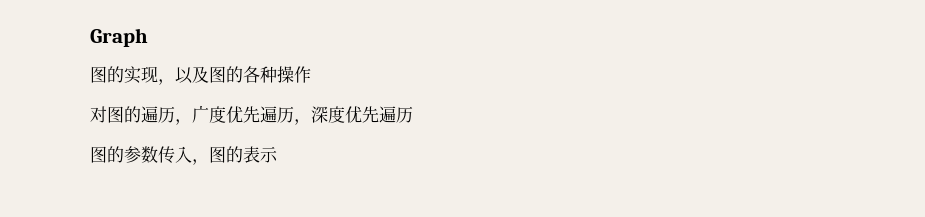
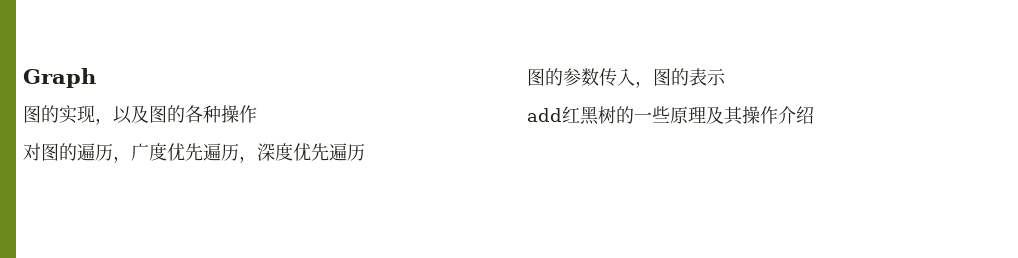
+ add红黑树的一些原理及其操作介绍

